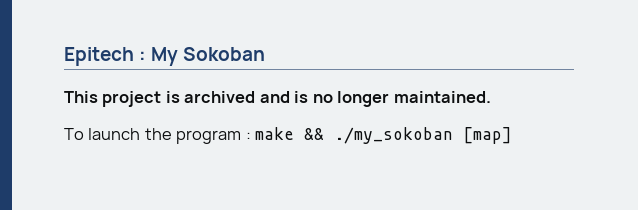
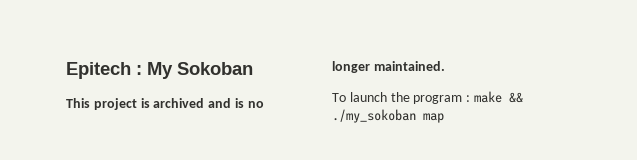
- To launch the program : make && ./my_sokoban [map]
+ To launch the program : make && ./my_sokoban map

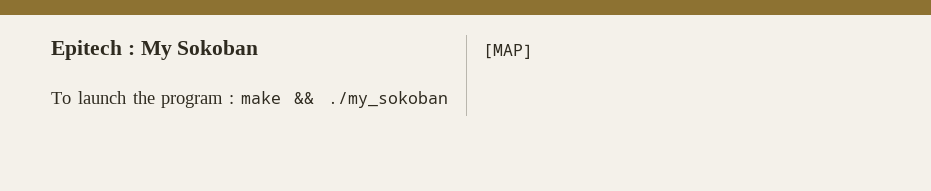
- This project is archived and is no longer maintained.
- To launch the program : make && ./my_sokoban map
+ To launch the program : make && ./my_sokoban [MAP]

